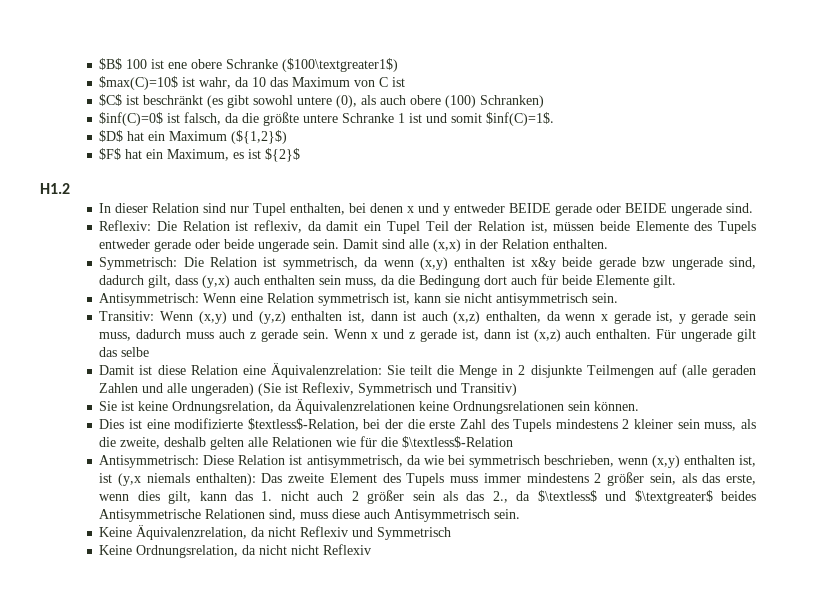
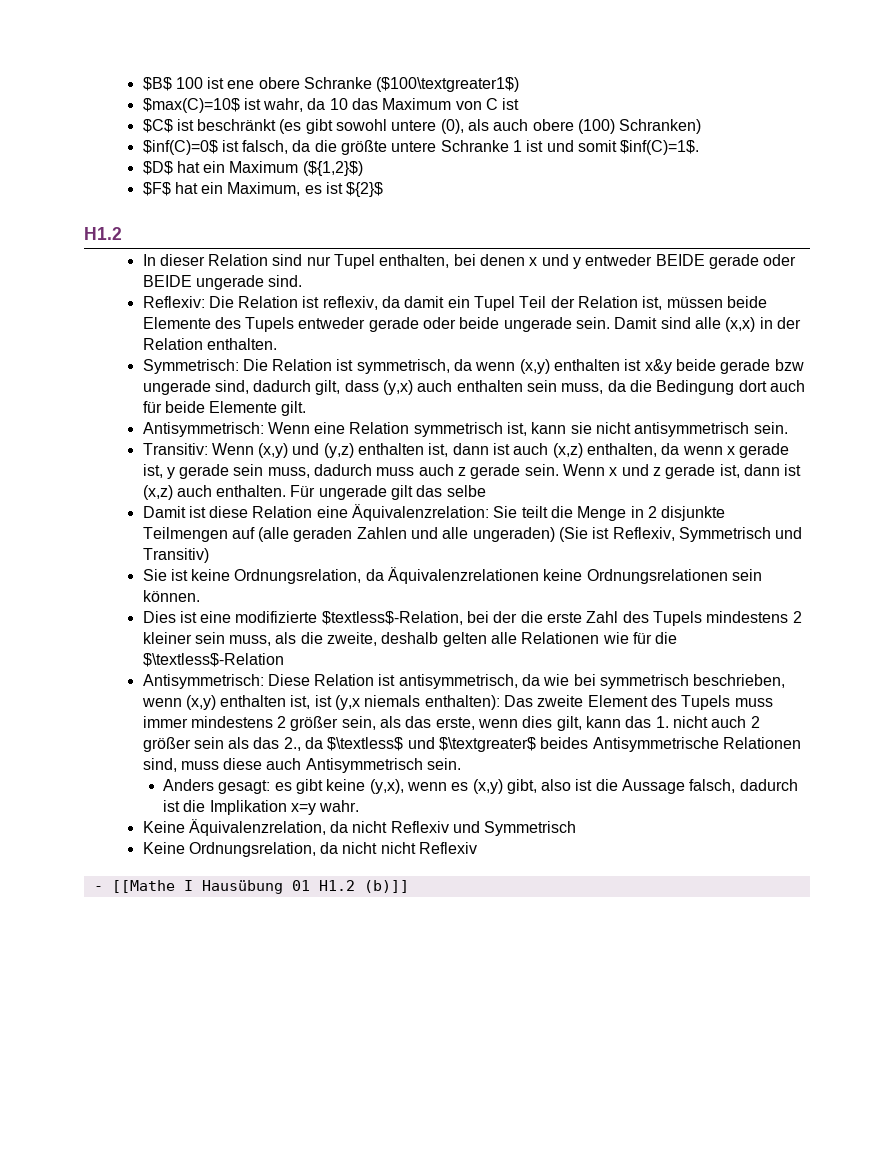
+ Anders gesagt: es gibt keine (y,x), wenn es (x,y) gibt, also ist die Aussage falsch, dadurch ist die Implikation x=y wahr.
+ - [[Mathe I Hausübung 01 H1.2 (b)]]

